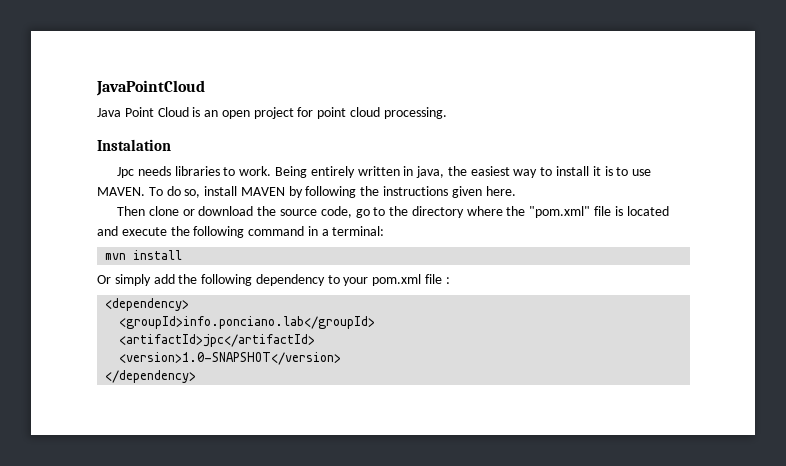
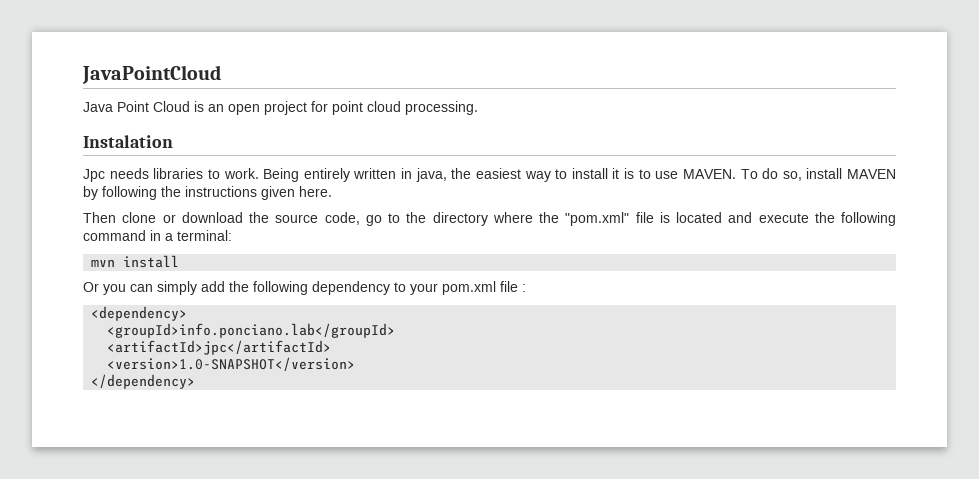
- Or simply add the following dependency to your pom.xml file :
+ Or you can simply add the following dependency to your pom.xml file :

